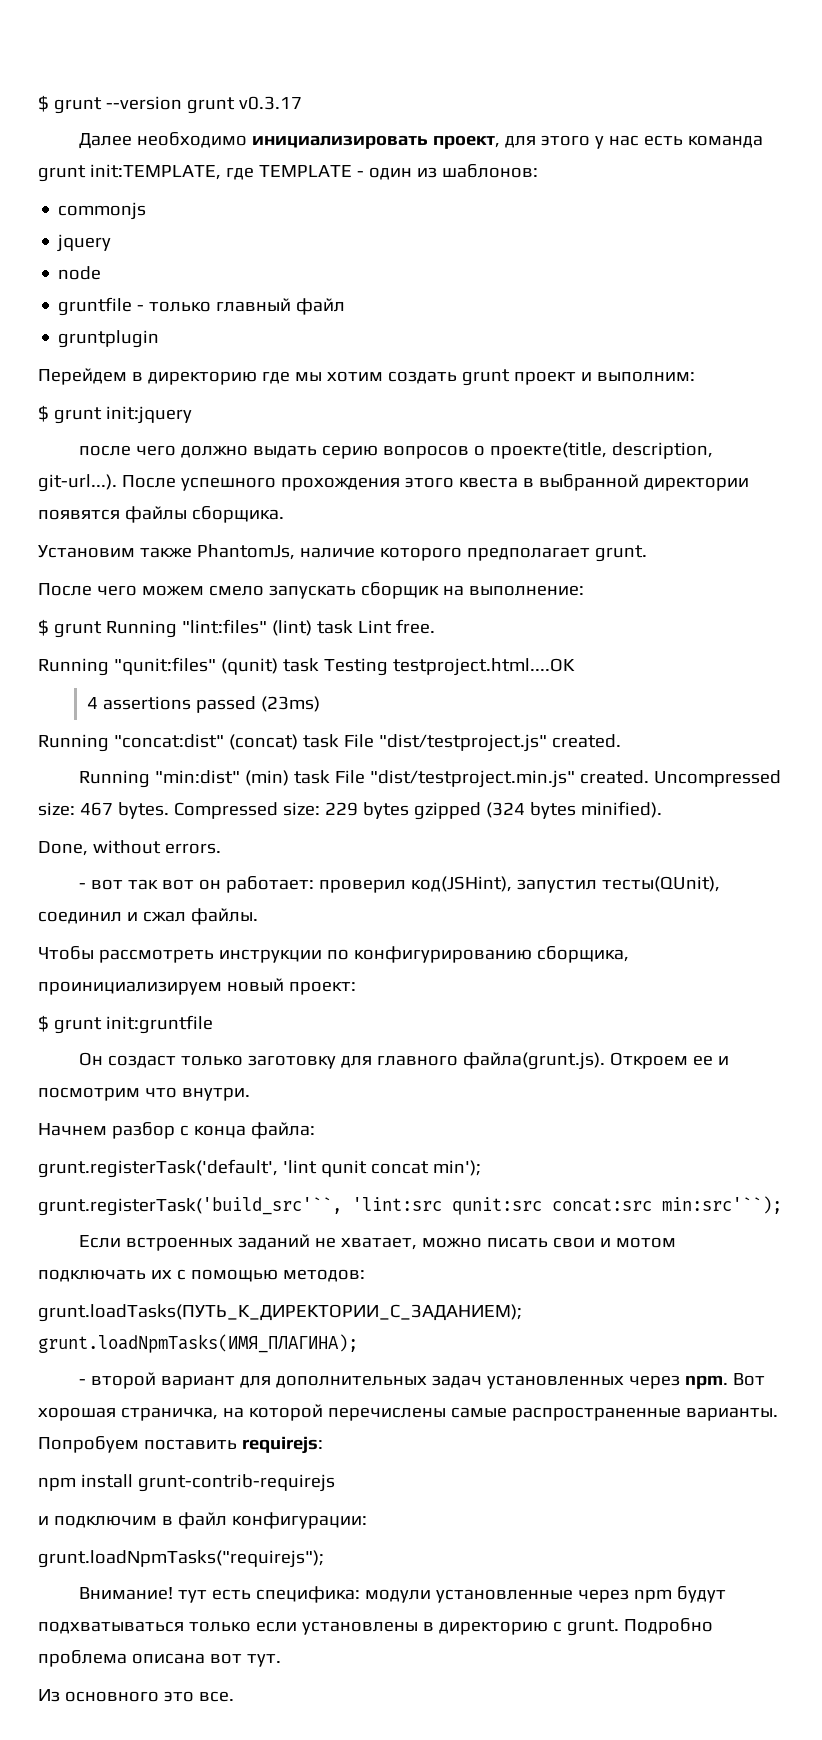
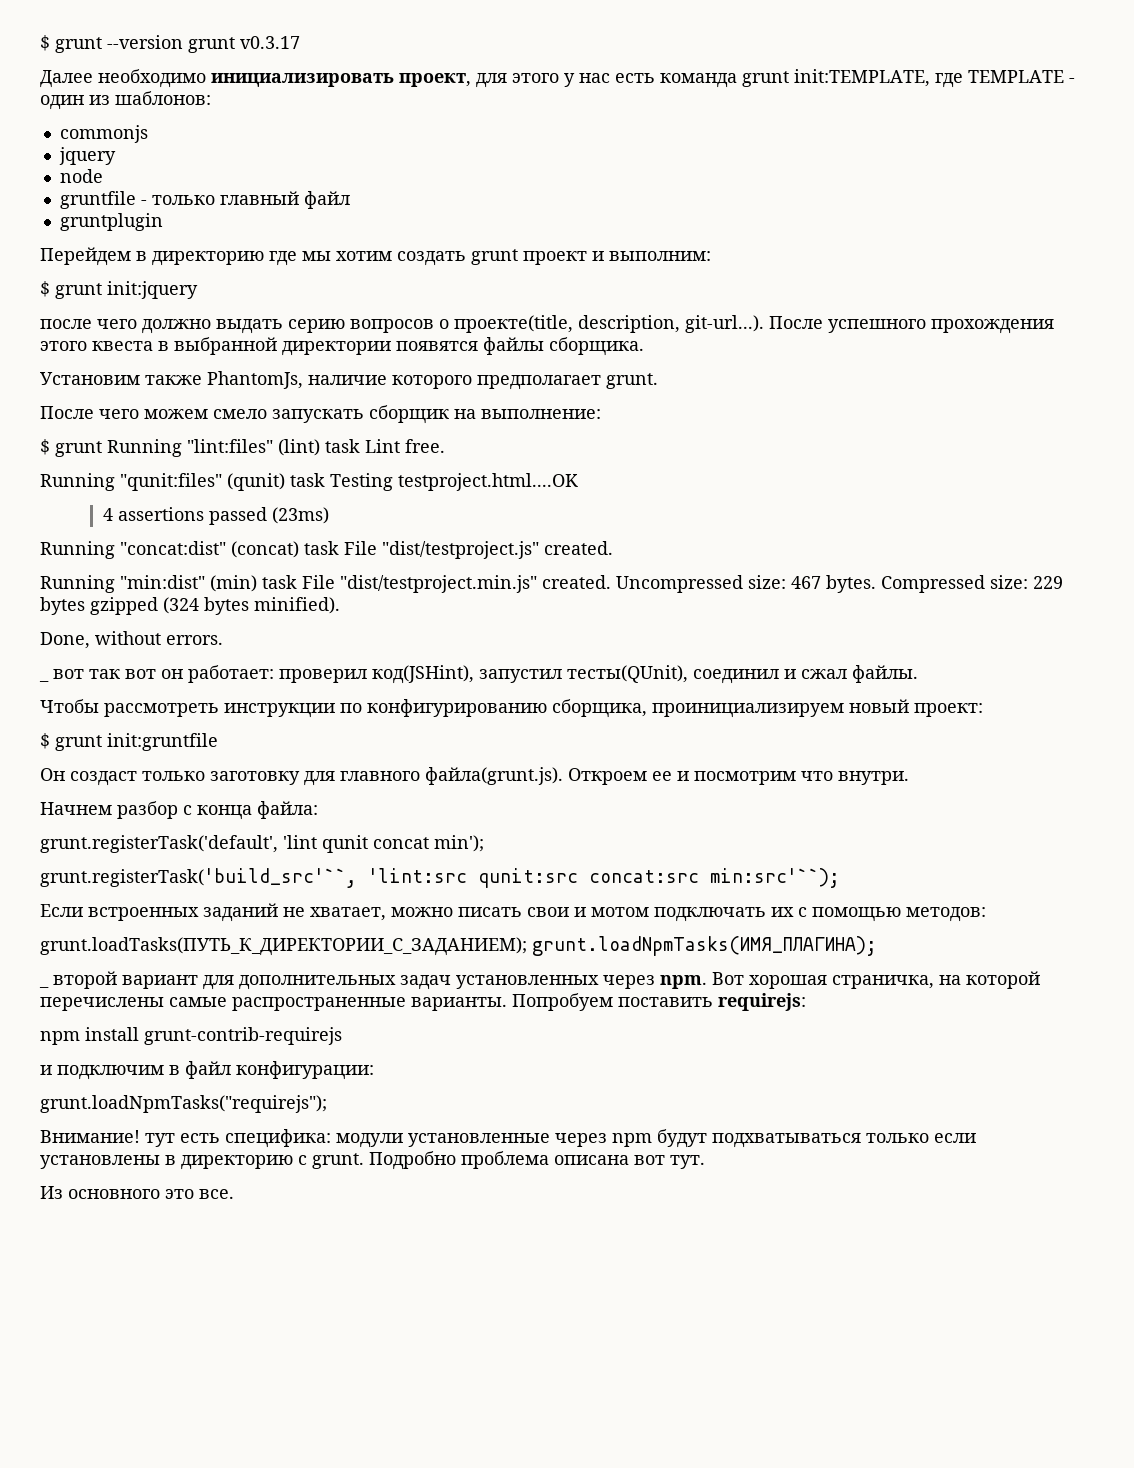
- - вот так вот он работает: проверил код(JSHint), запустил тесты(QUnit), соединил и сжал файлы.
+ _ вот так вот он работает: проверил код(JSHint), запустил тесты(QUnit), соединил и сжал файлы.
- - второй вариант для дополнительных задач установленных через npm.
+ _ второй вариант для дополнительных задач установленных через npm.

